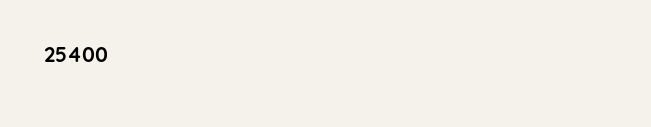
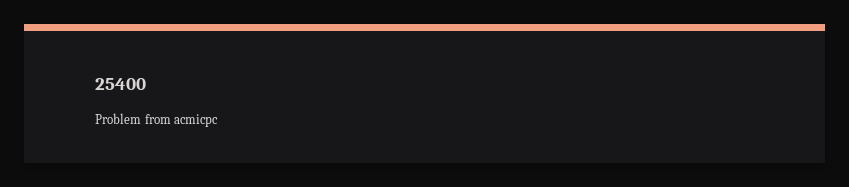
+ Problem from acmicpc

